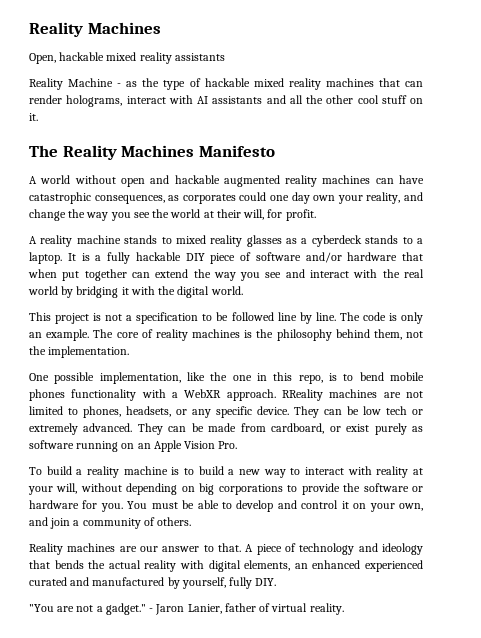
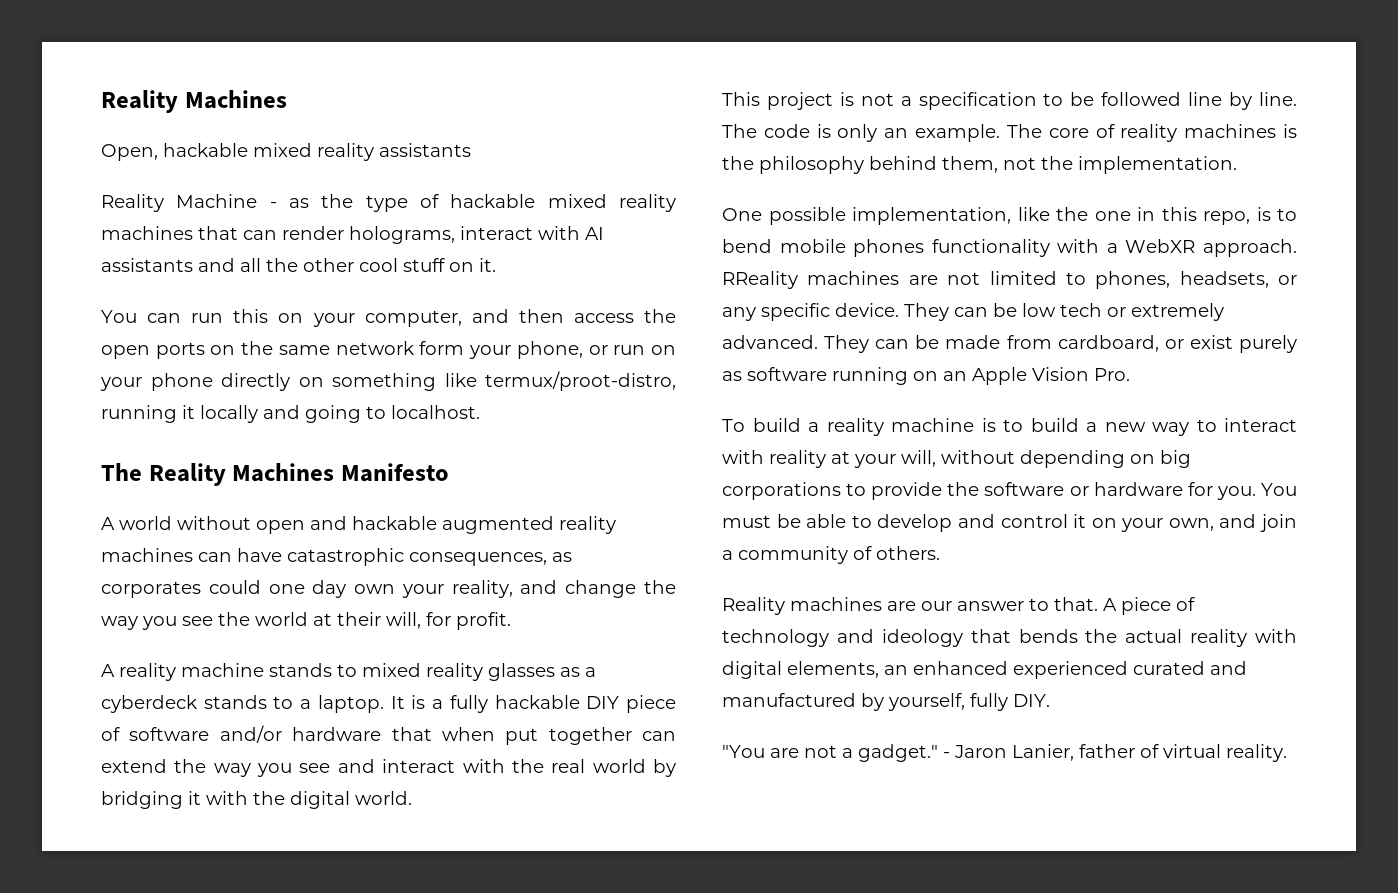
+ You can run this on your computer, and then access the open ports on the same network form your phone, or run on your phone directly on something like termux/proot-distro, running it locally and going to localhost.

